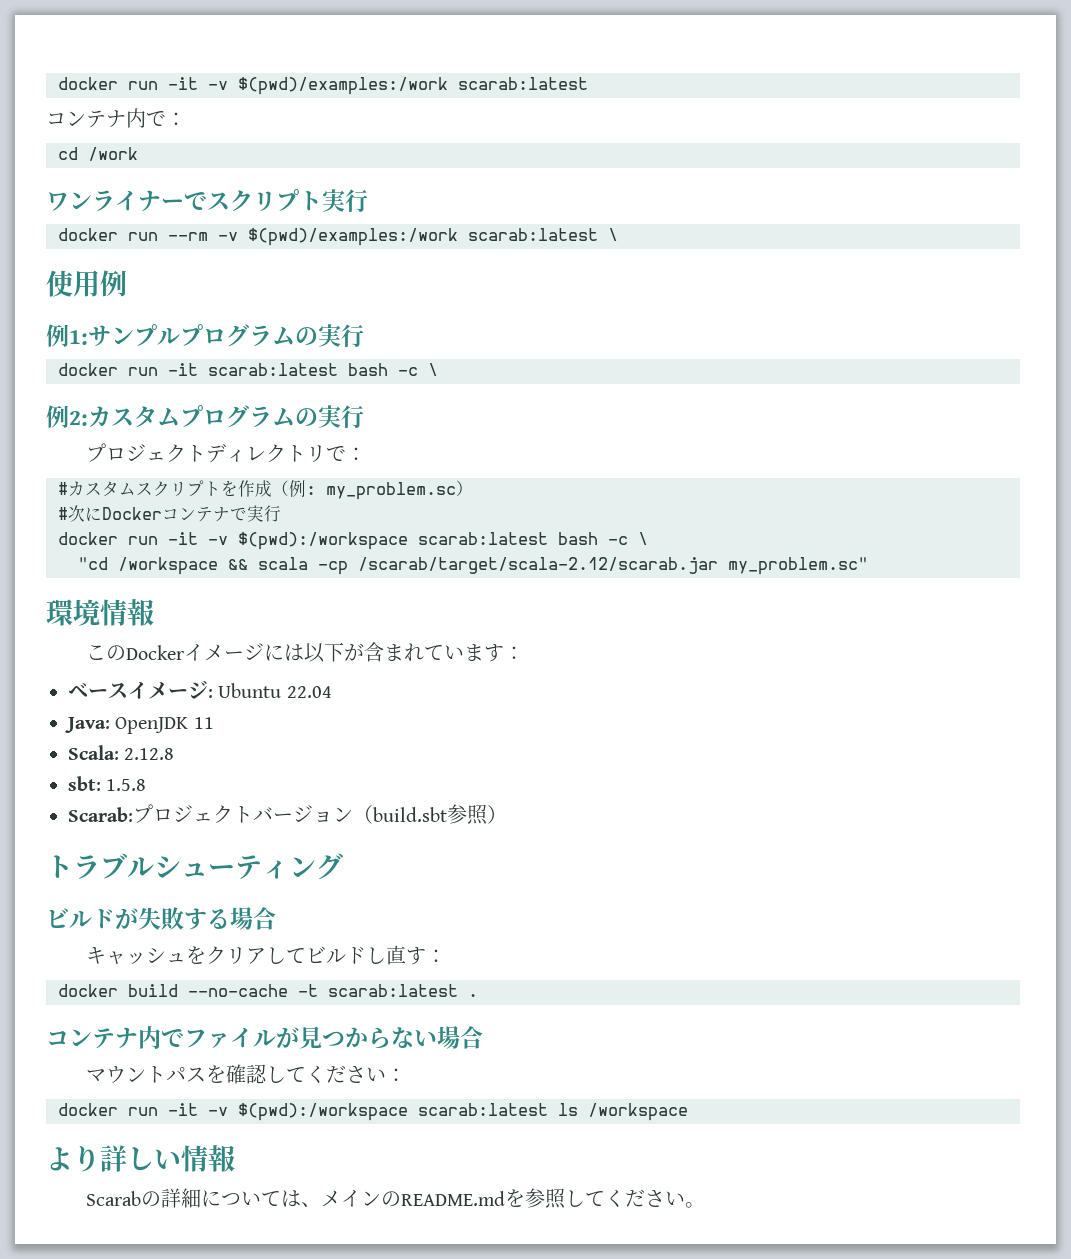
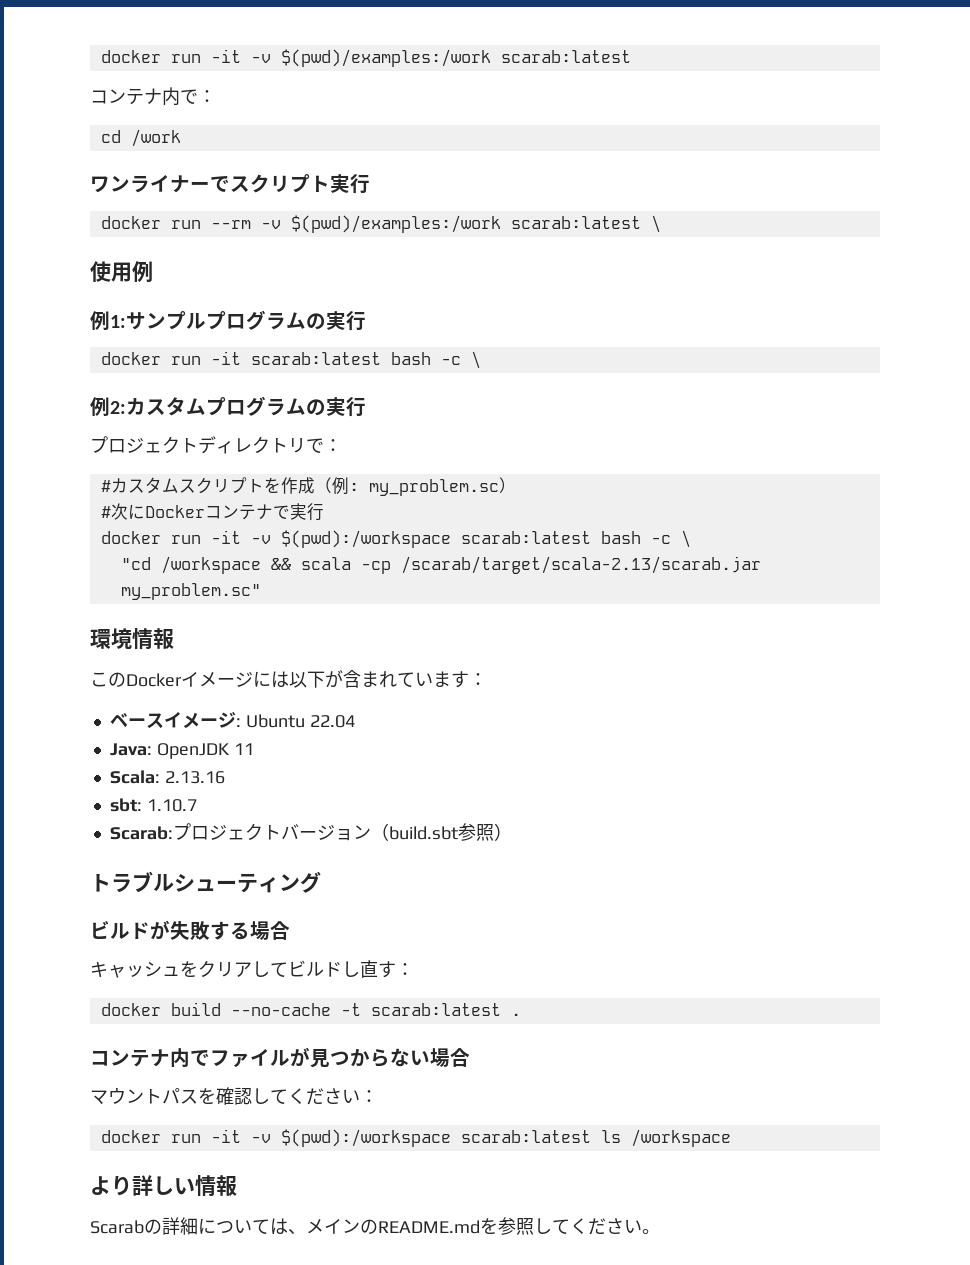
- "cd /workspace && scala -cp /scarab/target/scala-2.12/scarab.jar my_problem.sc"
+ "cd /workspace && scala -cp /scarab/target/scala-2.13/scarab.jar my_problem.sc"
- Scala: 2.12.8
+ Scala: 2.13.16
- sbt: 1.5.8
+ sbt: 1.10.7

